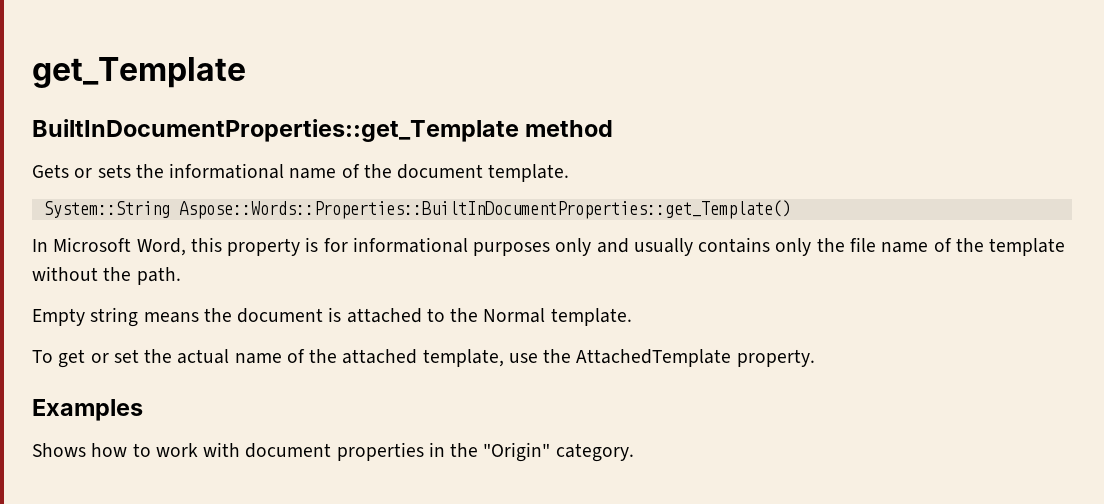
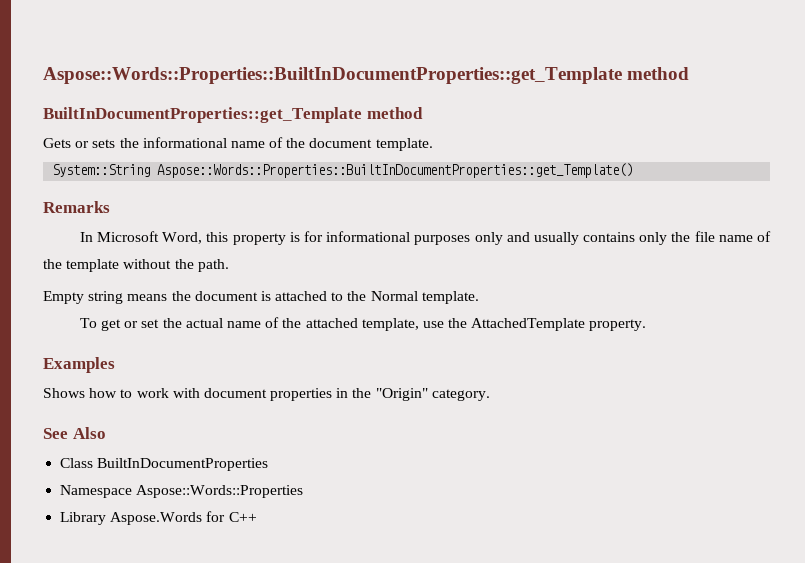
- get_Template
+ Aspose::Words::Properties::BuiltInDocumentProperties::get_Template method
+ Remarks
+ See Also
+ Class BuiltInDocumentProperties
+ Namespace Aspose::Words::Properties
+ Library Aspose.Words for C++

